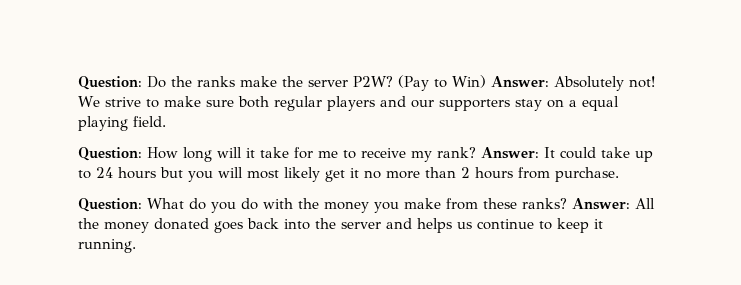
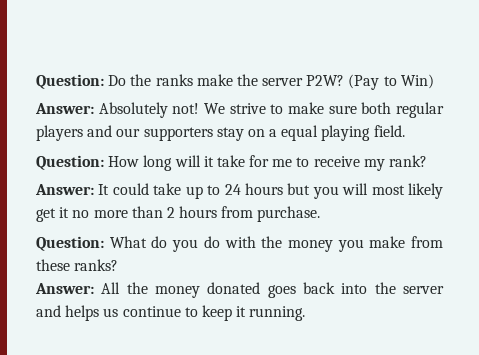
- (Pay to Win) Answer: Absolutely not!
+ (Pay to Win)
+ Answer: Absolutely not!
- Question: How long will it take for me to receive my rank? Answer: It could take up to 24 hours but you will most likely get it no more than 2 hours from purchase.
+ Question: How long will it take for me to receive my rank?
+ Answer: It could take up to 24 hours but you will most likely get it no more than 2 hours from purchase.
- Question: What do you do with the money you make from these ranks? Answer: All the money donated goes back into the server and helps us continue to keep it running.
+ Question: What do you do with the money you make from these ranks?
+ Answer: All the money donated goes back into the server and helps us continue to keep it running.

